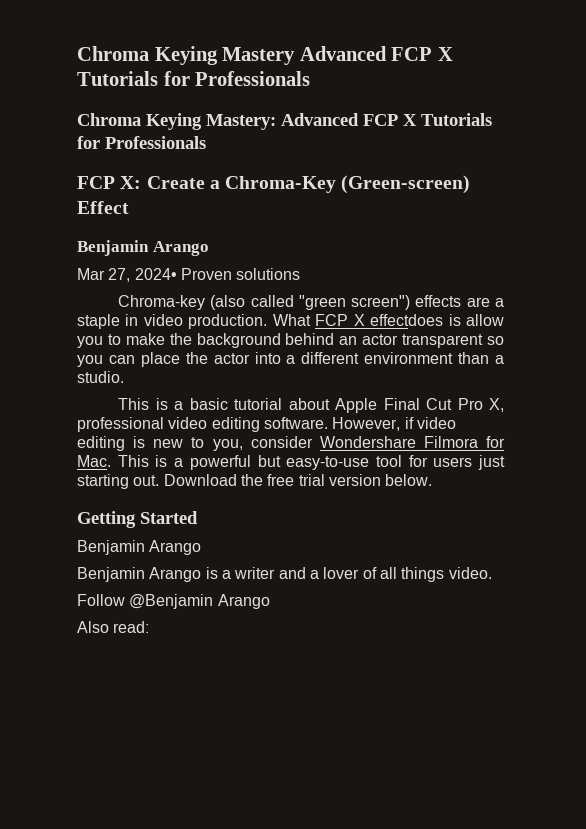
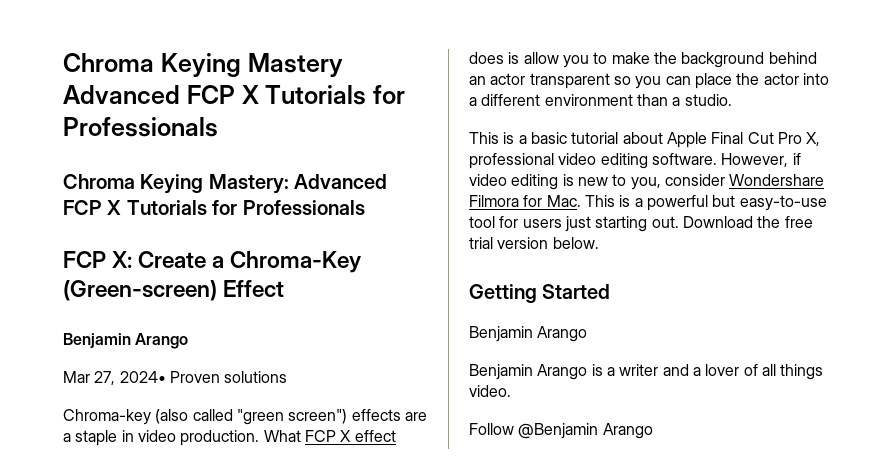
- What FCP X effectdoes is allow you to make the background behind an actor transparent so you can place the actor into a different environment than a studio.
+ What FCP X effect does is allow you to make the background behind an actor transparent so you can place the actor into a different environment than a studio.
- Also read:

